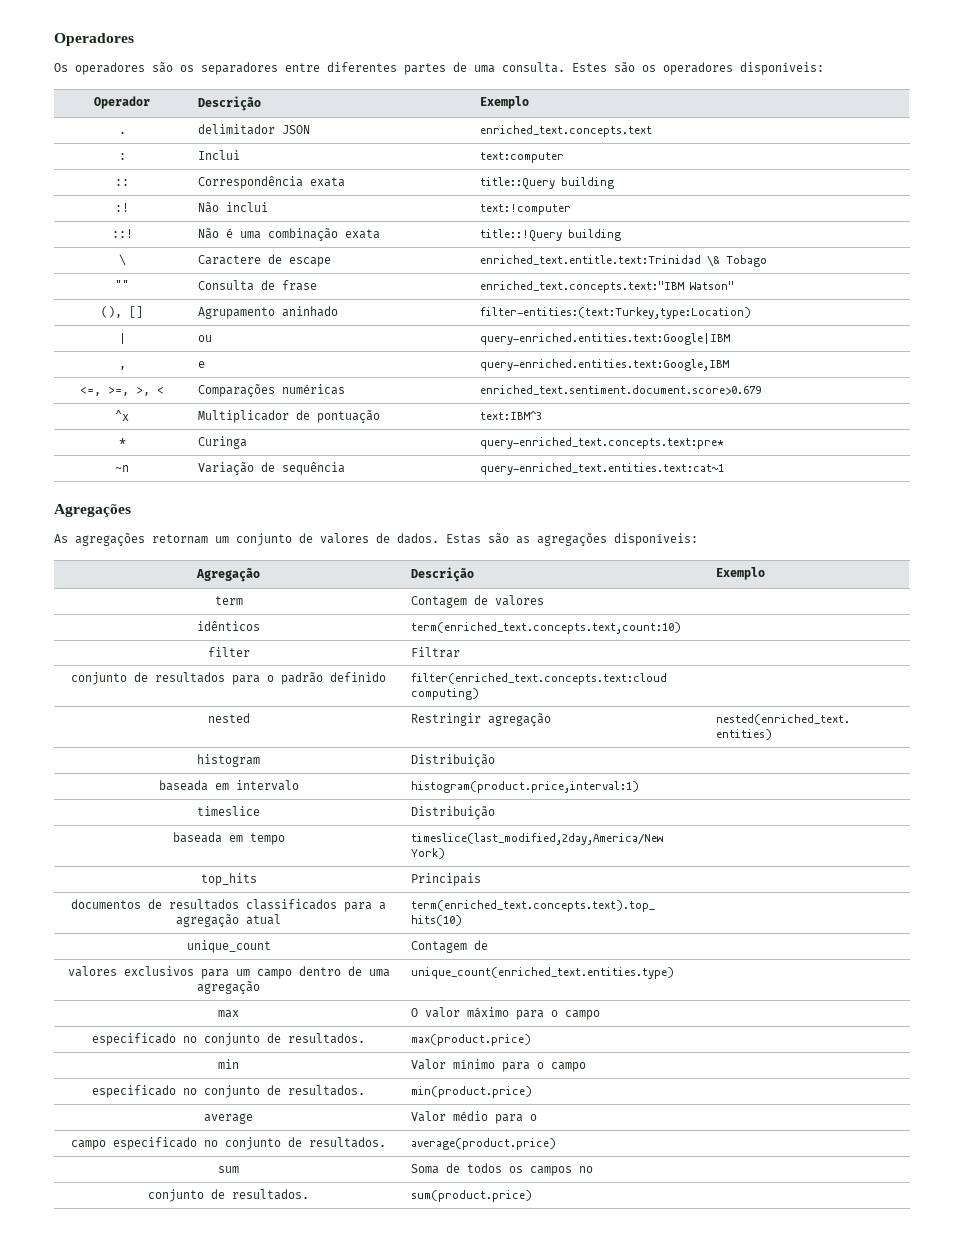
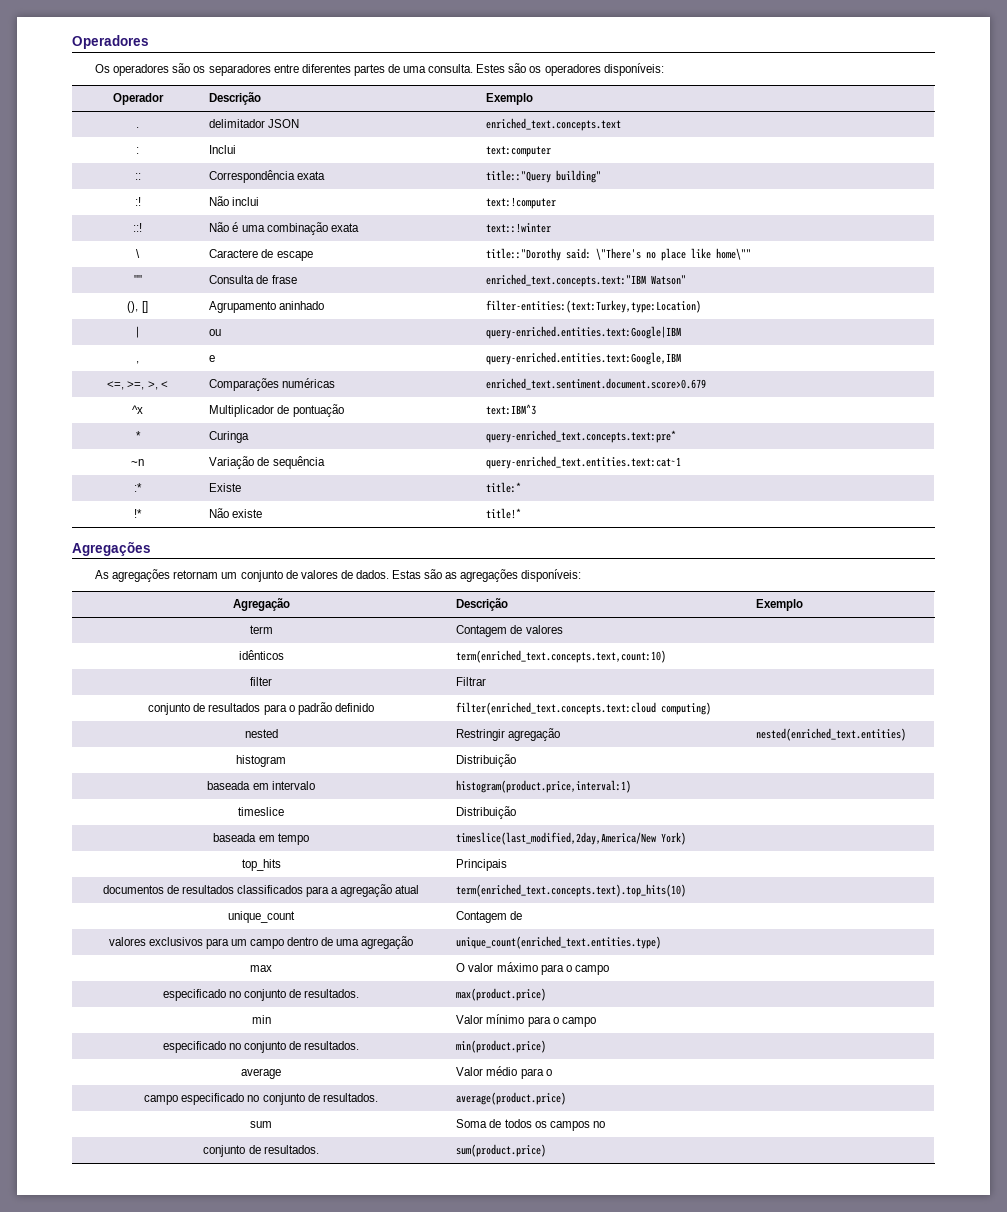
- :: | Correspondência exata | title::Query building
+ :: | Correspondência exata | title::"Query building"
- ::! | Não é uma combinação exata | title::!Query building
+ ::! | Não é uma combinação exata | text::!winter
- \ | Caractere de escape | enriched_text.entitle.text:Trinidad \& Tobago
+ \ | Caractere de escape | title::"Dorothy said: \"There's no place like home\""
+ :* | Existe | title:*
+ !* | Não existe | title!*

